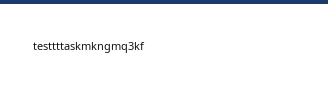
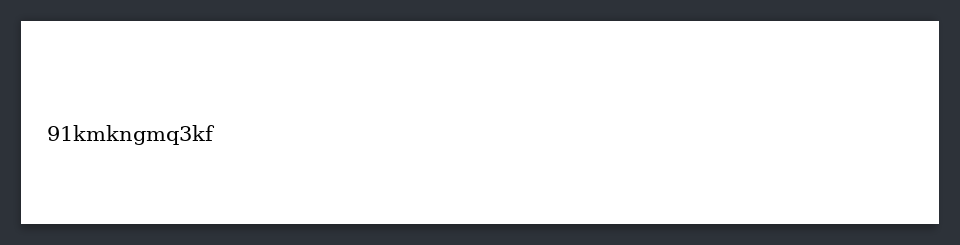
- testtttaskmkngmq3kf
+ 91kmkngmq3kf

